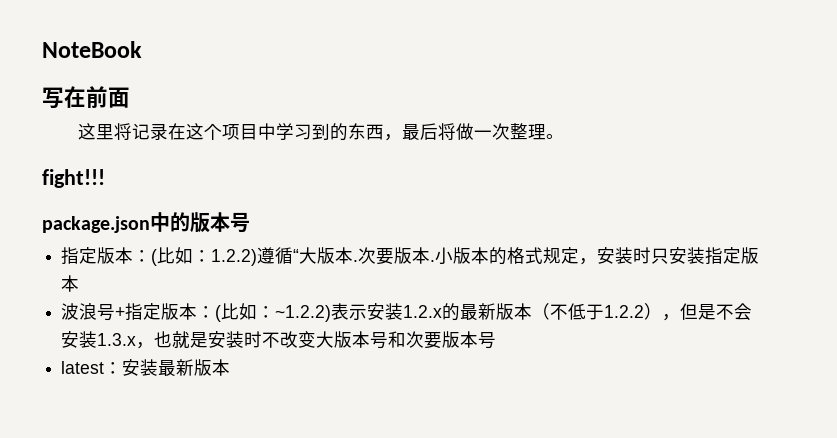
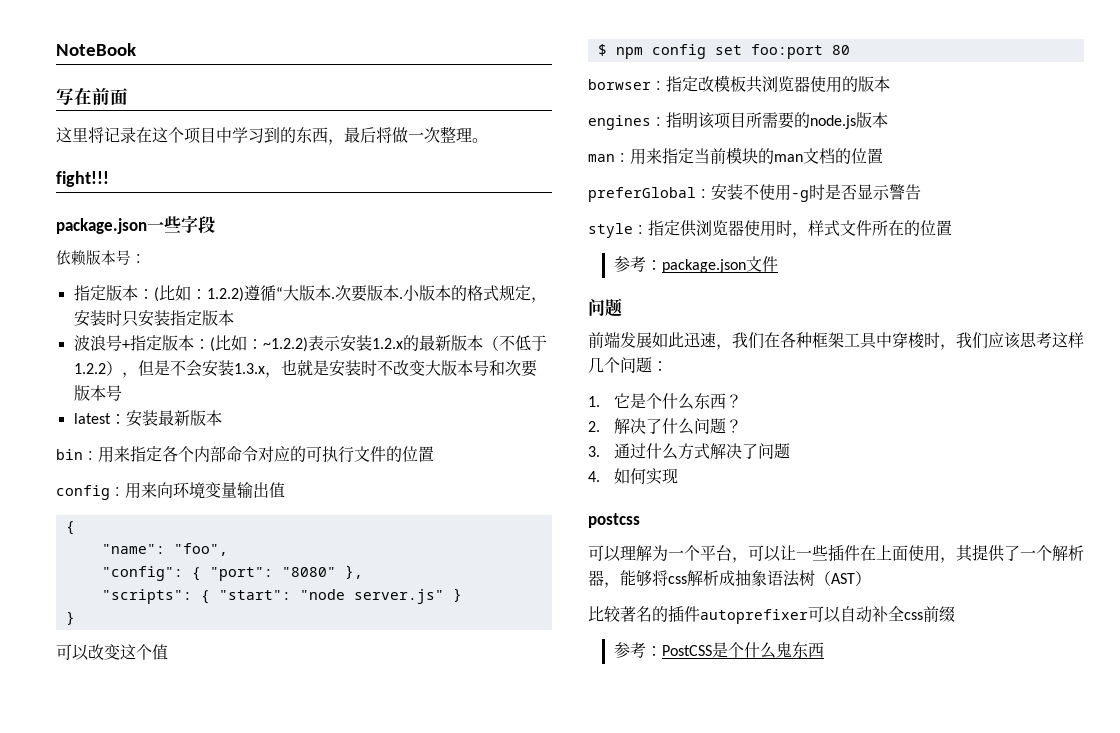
- package.json中的版本号
+ package.json一些字段
+ 依赖版本号：
+ bin：用来指定各个内部命令对应的可执行文件的位置
+ config：用来向环境变量输出值
+ {
+ "name": "foo",
+ "config": { "port": "8080" },
+ "scripts": { "start": "node server.js" }
+ }
+ 可以改变这个值
+ $ npm config set foo:port 80
+ borwser：指定改模板共浏览器使用的版本
+ engines：指明该项目所需要的node.js版本
+ man：用来指定当前模块的man文档的位置
+ preferGlobal：安装不使用-g时是否显示警告
+ style：指定供浏览器使用时，样式文件所在的位置
+ 参考：package.json文件
+ 问题
+ 前端发展如此迅速，我们在各种框架工具中穿梭时，我们应该思考这样几个问题：
+ 1.它是个什么东西？
+ 2.解决了什么问题？
+ 3.通过什么方式解决了问题
+ 4.如何实现
+ postcss
+ 可以理解为一个平台，可以让一些插件在上面使用，其提供了一个解析器，能够将css解析成抽象语法树（AST）
+ 比较著名的插件autoprefixer可以自动补全css前缀
+ 参考：PostCSS是个什么鬼东西

